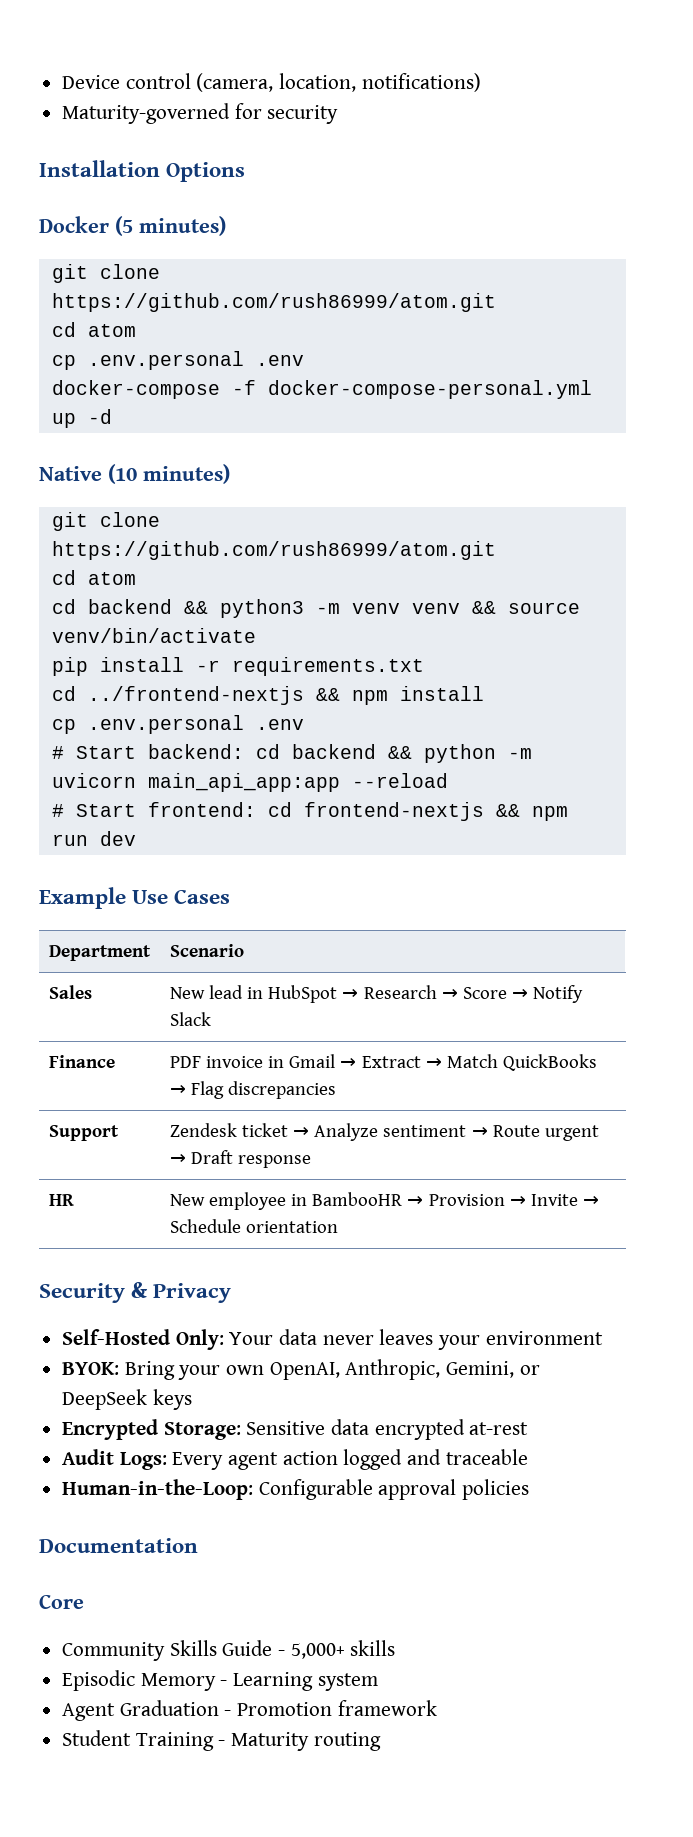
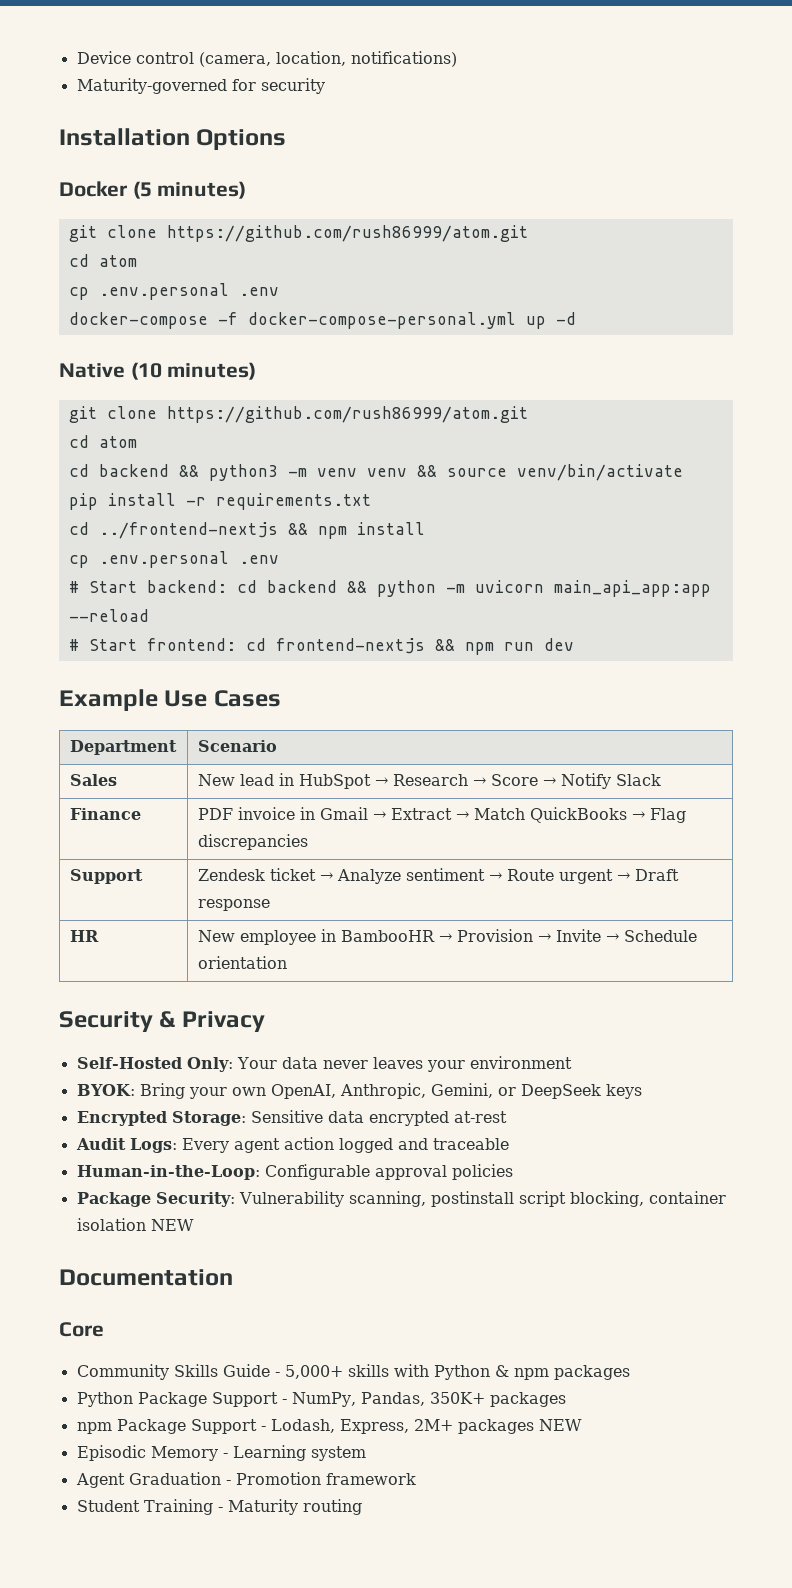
+ Package Security: Vulnerability scanning, postinstall script blocking, container isolation NEW
- Community Skills Guide - 5,000+ skills
+ Community Skills Guide - 5,000+ skills with Python & npm packages
+ Python Package Support - NumPy, Pandas, 350K+ packages
+ npm Package Support - Lodash, Express, 2M+ packages NEW

